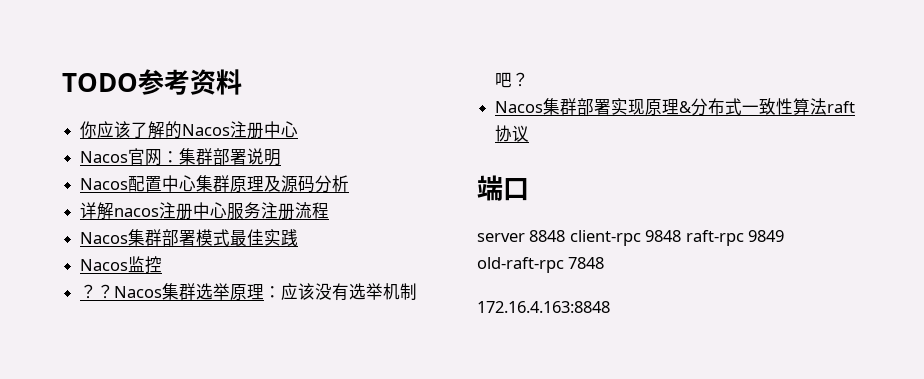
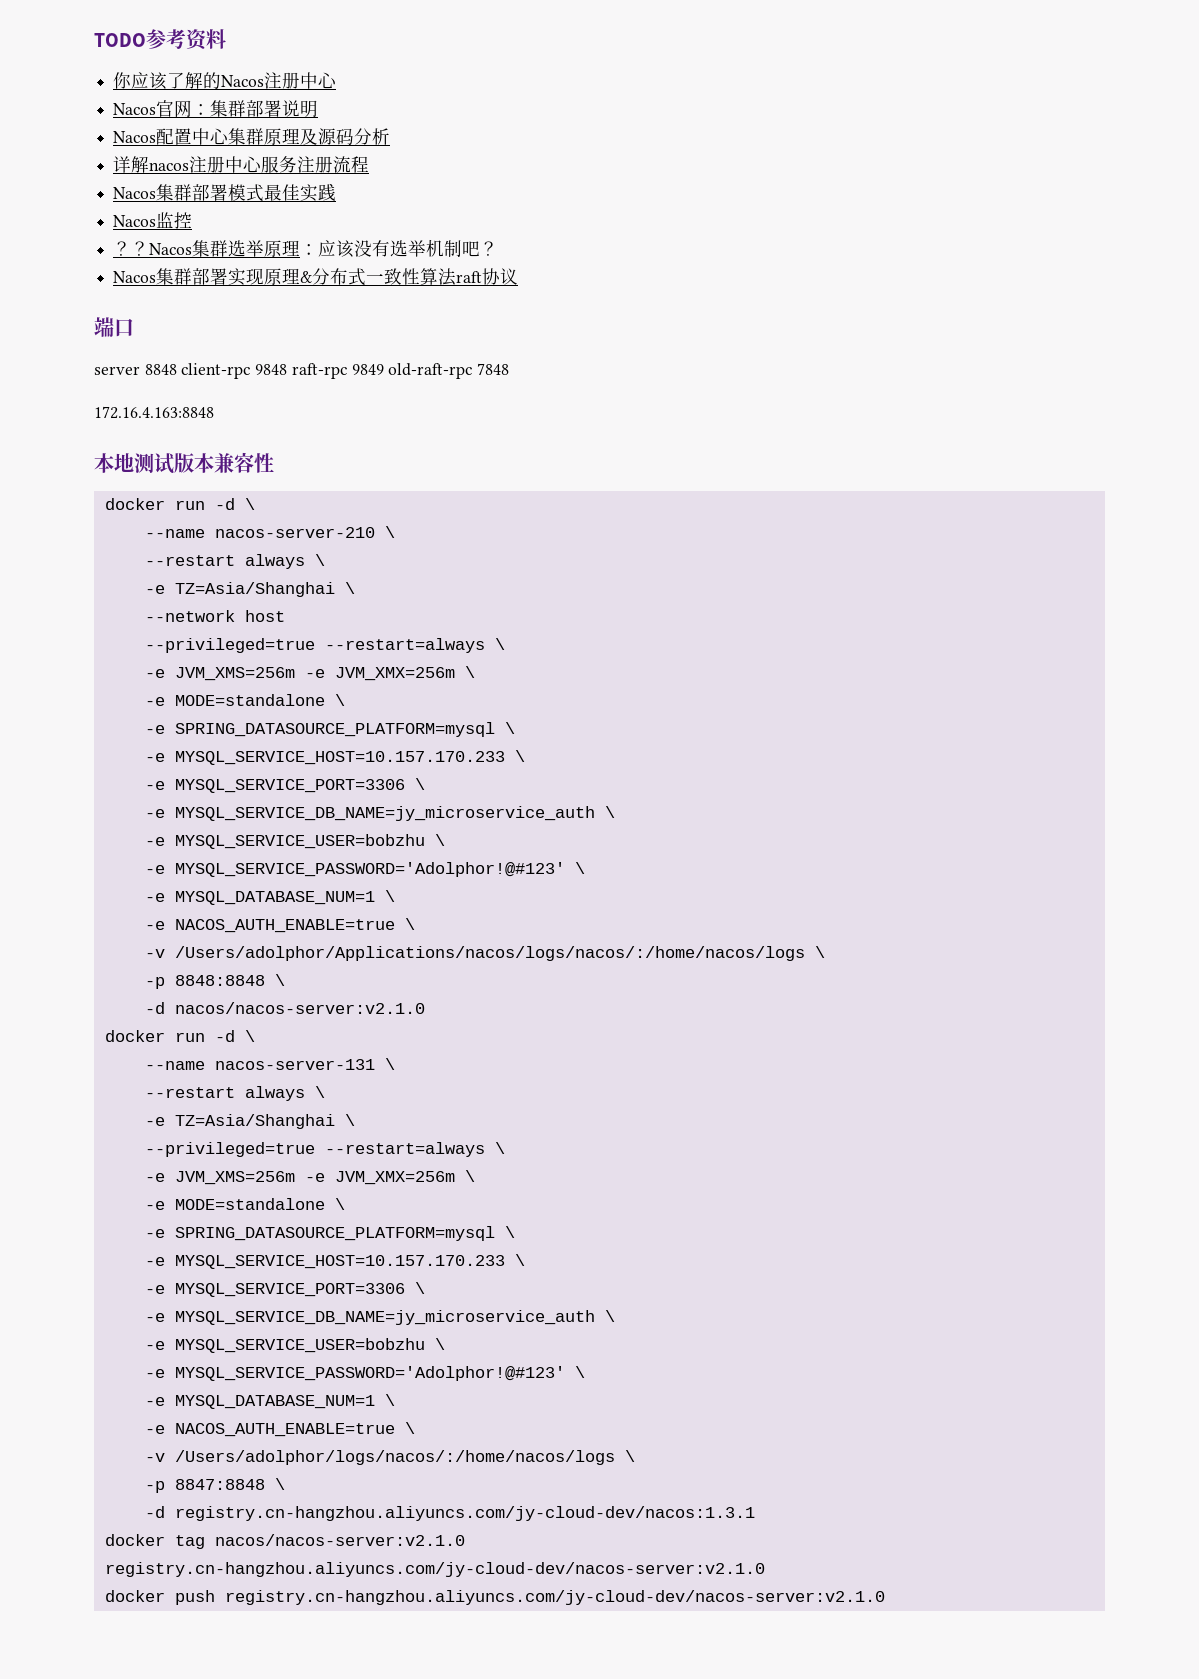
+ 本地测试版本兼容性
+ docker run -d \
+ --name nacos-server-210 \
+ --restart always \
+ -e TZ=Asia/Shanghai \
+ --network host
+ --privileged=true --restart=always \
+ -e JVM_XMS=256m -e JVM_XMX=256m \
+ -e MODE=standalone \
+ -e SPRING_DATASOURCE_PLATFORM=mysql \
+ -e MYSQL_SERVICE_HOST=10.157.170.233 \
+ -e MYSQL_SERVICE_PORT=3306 \
+ -e MYSQL_SERVICE_DB_NAME=jy_microservice_auth \
+ -e MYSQL_SERVICE_USER=bobzhu \
+ -e MYSQL_SERVICE_PASSWORD='Adolphor!@#123' \
+ -e MYSQL_DATABASE_NUM=1 \
+ -e NACOS_AUTH_ENABLE=true \
+ -v /Users/adolphor/Applications/nacos/logs/nacos/:/home/nacos/logs \
+ -p 8848:8848 \
+ -d nacos/nacos-server:v2.1.0
+ docker run -d \
+ --name nacos-server-131 \
+ --restart always \
+ -e TZ=Asia/Shanghai \
+ --privileged=true --restart=always \
+ -e JVM_XMS=256m -e JVM_XMX=256m \
+ -e MODE=standalone \
+ -e SPRING_DATASOURCE_PLATFORM=mysql \
+ -e MYSQL_SERVICE_HOST=10.157.170.233 \
+ -e MYSQL_SERVICE_PORT=3306 \
+ -e MYSQL_SERVICE_DB_NAME=jy_microservice_auth \
+ -e MYSQL_SERVICE_USER=bobzhu \
+ -e MYSQL_SERVICE_PASSWORD='Adolphor!@#123' \
+ -e MYSQL_DATABASE_NUM=1 \
+ -e NACOS_AUTH_ENABLE=true \
+ -v /Users/adolphor/logs/nacos/:/home/nacos/logs \
+ -p 8847:8848 \
+ -d registry.cn-hangzhou.aliyuncs.com/jy-cloud-dev/nacos:1.3.1
+ docker tag nacos/nacos-server:v2.1.0 registry.cn-hangzhou.aliyuncs.com/jy-cloud-dev/nacos-server:v2.1.0
+ docker push registry.cn-hangzhou.aliyuncs.com/jy-cloud-dev/nacos-server:v2.1.0

